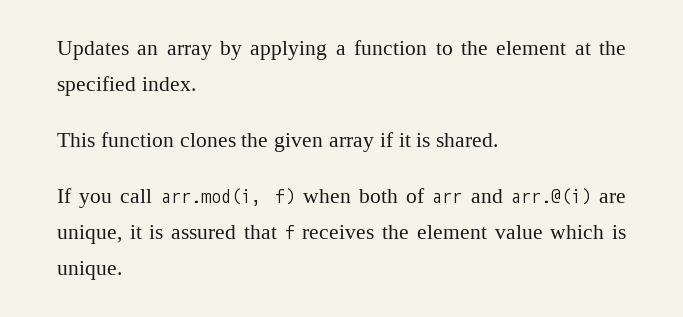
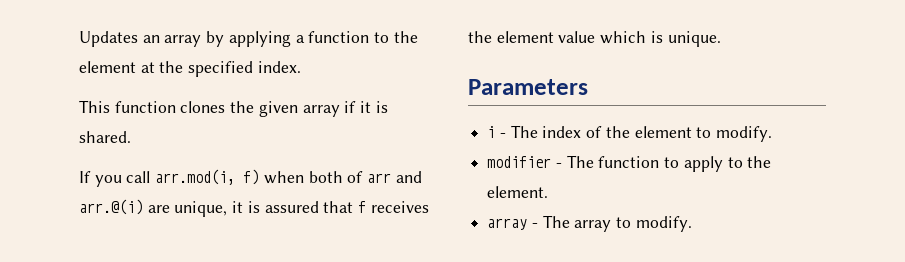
+ Parameters
+ i - The index of the element to modify.
+ modifier - The function to apply to the element.
+ array - The array to modify.

